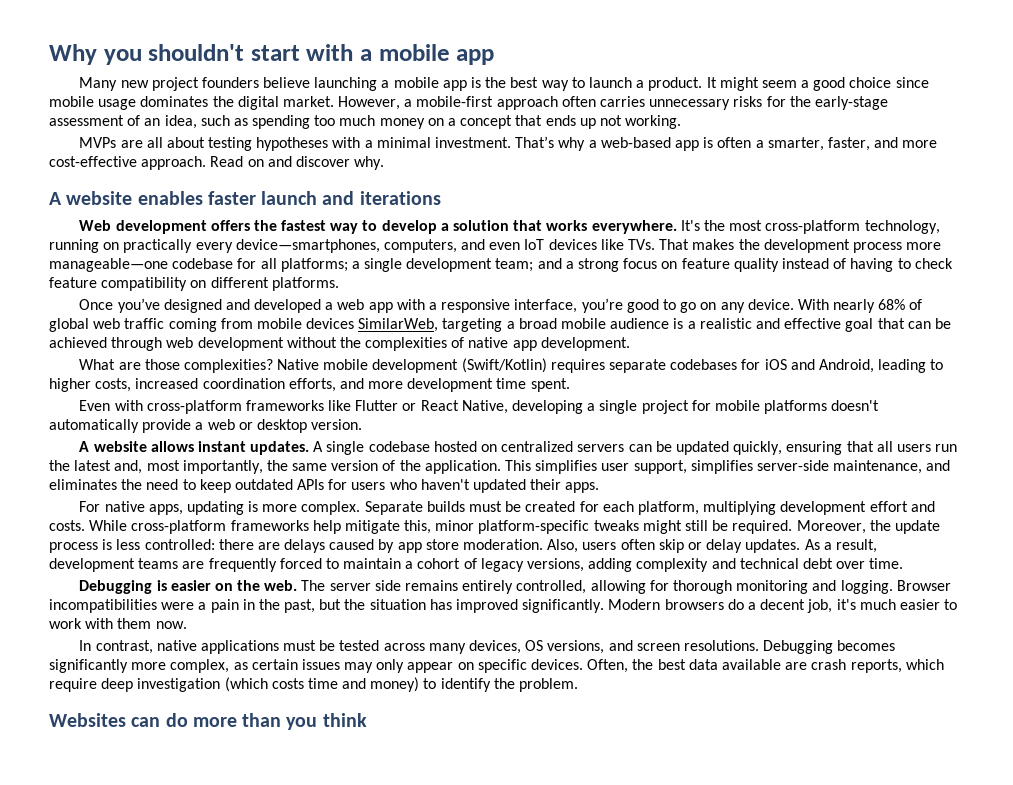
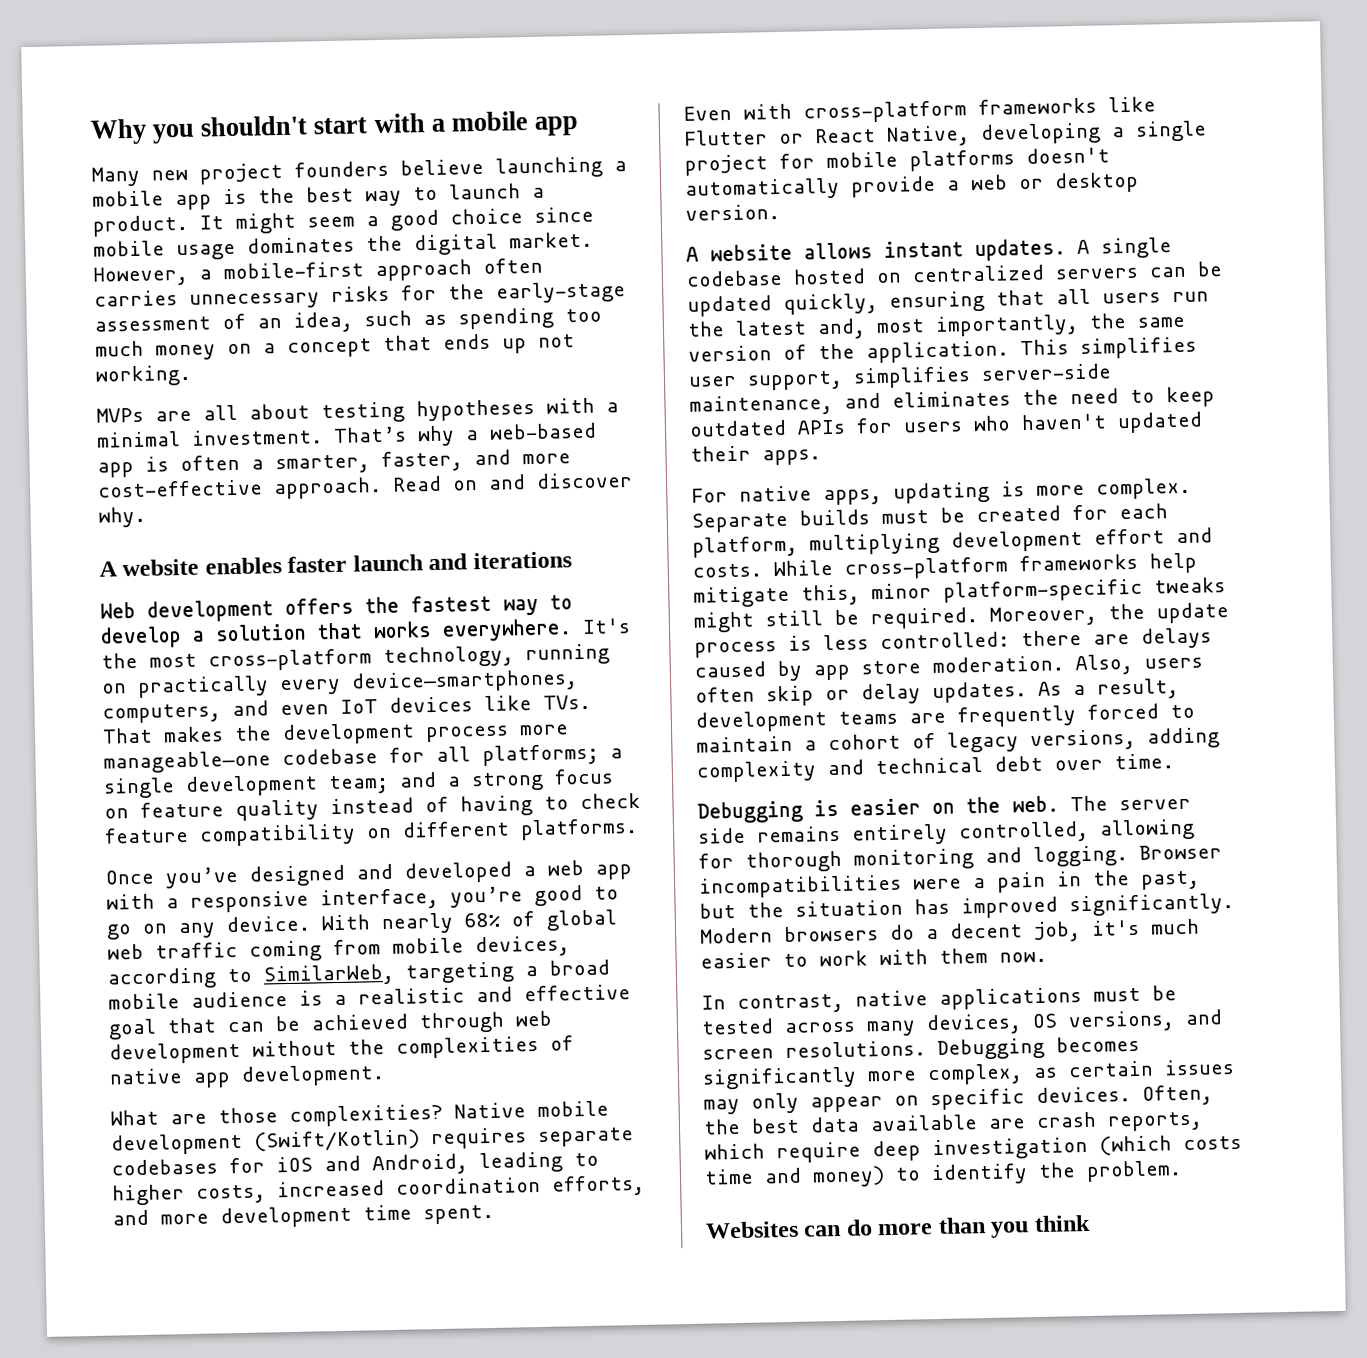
- With nearly 68% of global web traffic coming from mobile devices SimilarWeb, targeting a broad mobile audience is a realistic and effective goal that can be achieved through web development without the complexities of native app development.
+ With nearly 68% of global web traffic coming from mobile devices, according to SimilarWeb, targeting a broad mobile audience is a realistic and effective goal that can be achieved through web development without the complexities of native app development.

